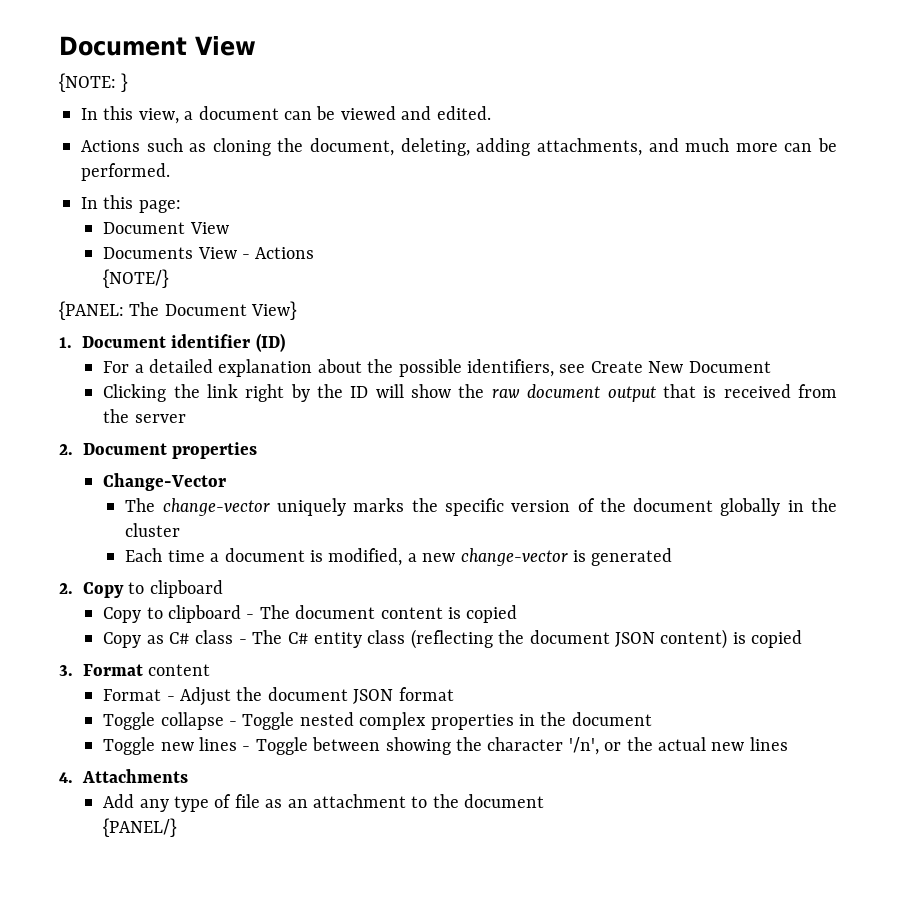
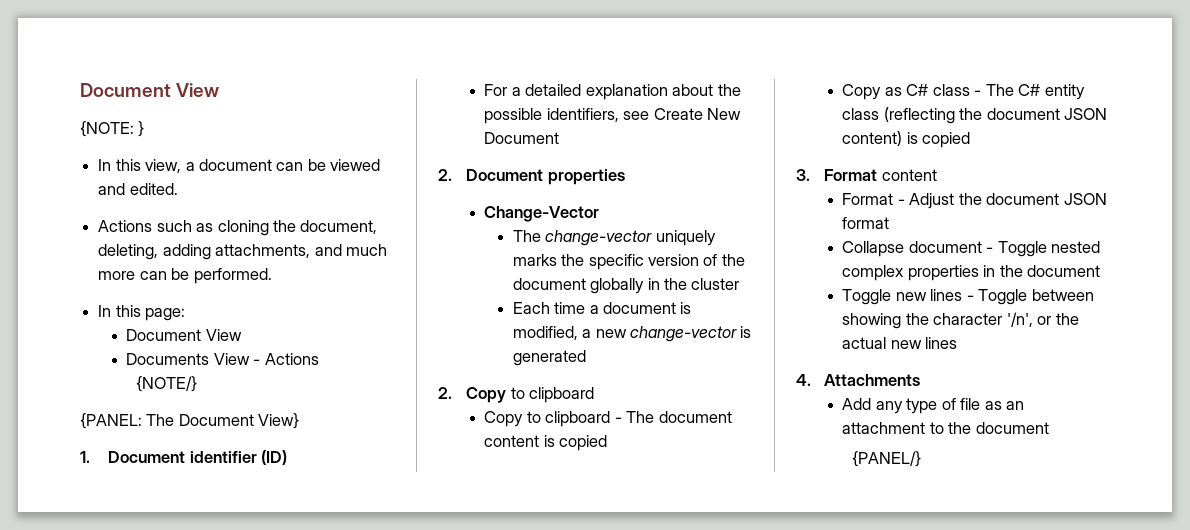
- Clicking the link right by the ID will show the raw document output that is received from the server
- Toggle collapse - Toggle nested complex properties in the document
+ Collapse document - Toggle nested complex properties in the document

